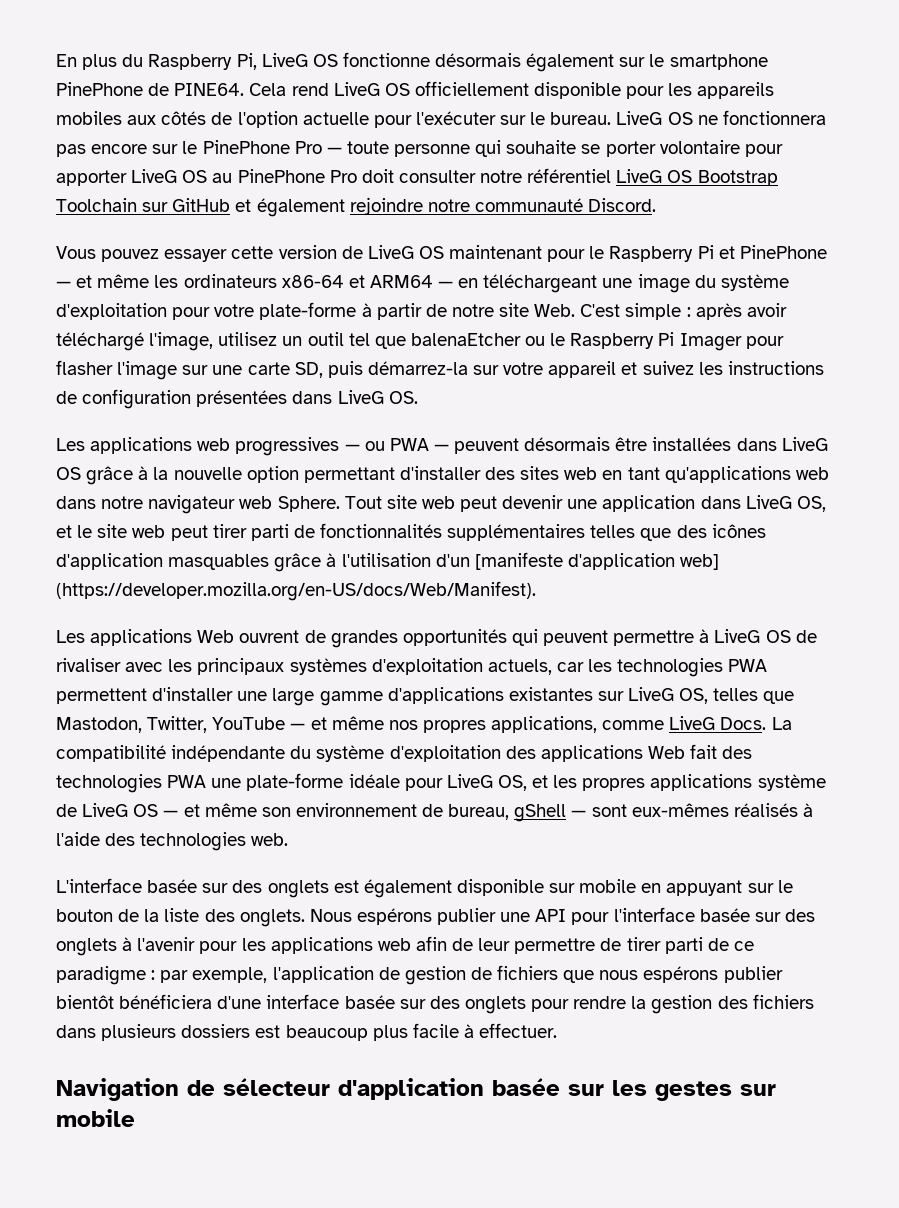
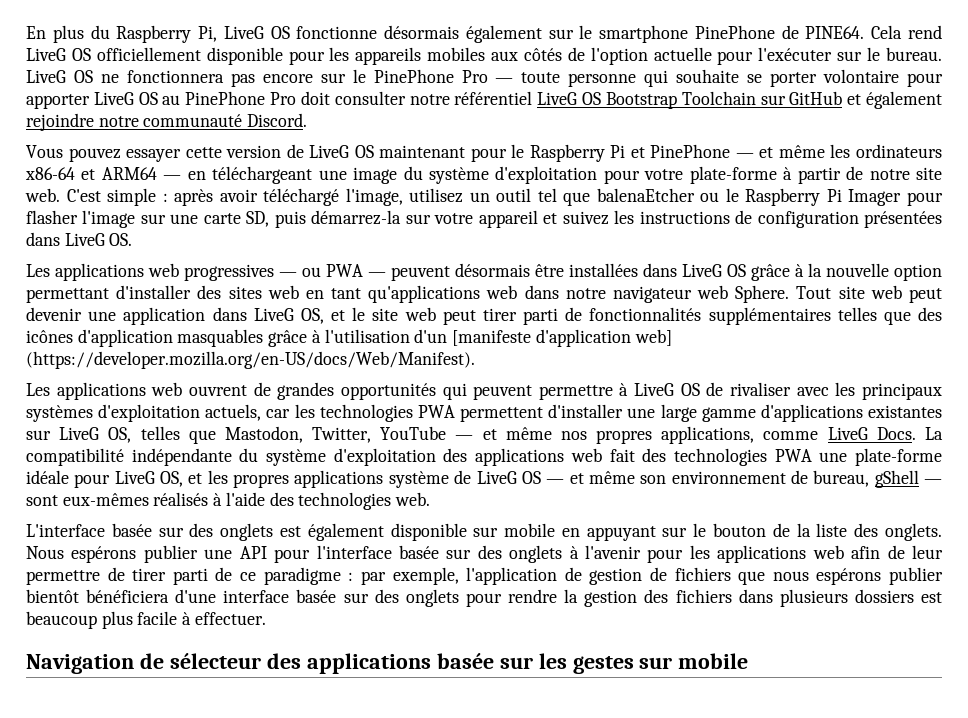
- Vous pouvez essayer cette version de LiveG OS maintenant pour le Raspberry Pi et PinePhone — et même les ordinateurs x86-64 et ARM64 — en téléchargeant une image du système d'exploitation pour votre plate-forme à partir de notre site Web. C'est simple :
+ Vous pouvez essayer cette version de LiveG OS maintenant pour le Raspberry Pi et PinePhone — et même les ordinateurs x86-64 et ARM64 — en téléchargeant une image du système d'exploitation pour votre plate-forme à partir de notre site web. C'est simple :
- Les applications Web ouvrent de grandes opportunités qui peuvent permettre à LiveG OS de rivaliser avec les principaux systèmes d'exploitation actuels, car les technologies PWA permettent d'installer une large gamme d'applications existantes sur LiveG OS, telles que Mastodon, Twitter, YouTube — et même nos propres applications, comme LiveG Docs.
+ Les applications web ouvrent de grandes opportunités qui peuvent permettre à LiveG OS de rivaliser avec les principaux systèmes d'exploitation actuels, car les technologies PWA permettent d'installer une large gamme d'applications existantes sur LiveG OS, telles que Mastodon, Twitter, YouTube — et même nos propres applications, comme LiveG Docs.
- La compatibilité indépendante du système d'exploitation des applications Web fait des technologies PWA une plate-forme idéale pour LiveG OS, et les propres applications système de LiveG OS — et même son environnement de bureau, gShell — sont eux-mêmes réalisés à l'aide des technologies web.
+ La compatibilité indépendante du système d'exploitation des applications web fait des technologies PWA une plate-forme idéale pour LiveG OS, et les propres applications système de LiveG OS — et même son environnement de bureau, gShell — sont eux-mêmes réalisés à l'aide des technologies web.
- Navigation de sélecteur d'application basée sur les gestes sur mobile
+ Navigation de sélecteur des applications basée sur les gestes sur mobile

